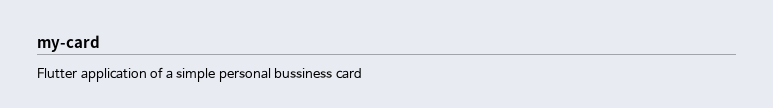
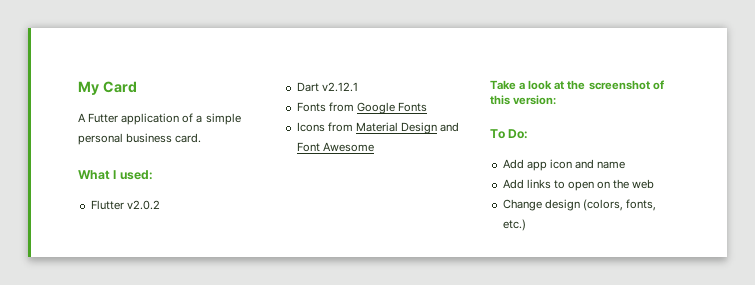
- my-card
- Flutter application of a simple personal bussiness card
+ My Card
+ A Futter application of a simple personal business card.
+ What I used:
+ Flutter v2.0.2
+ Dart v2.12.1
+ Fonts from Google Fonts
+ Icons from Material Design and Font Awesome
+ Take a look at the screenshot of this version:
+ To Do:
+ Add app icon and name
+ Add links to open on the web
+ Change design (colors, fonts, etc.)

